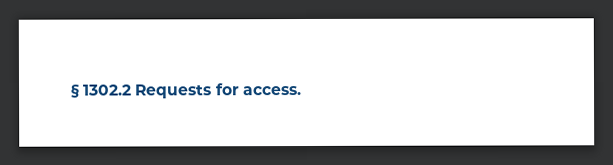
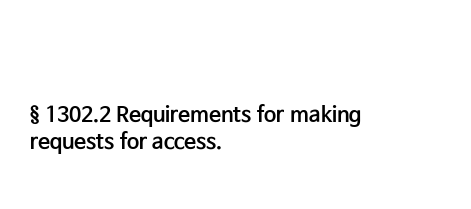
- § 1302.2 Requests for access.
+ § 1302.2 Requirements for making requests for access.

